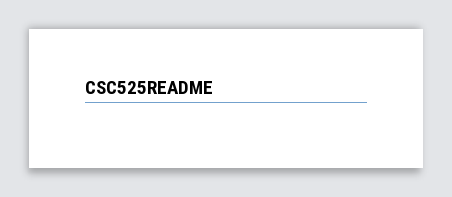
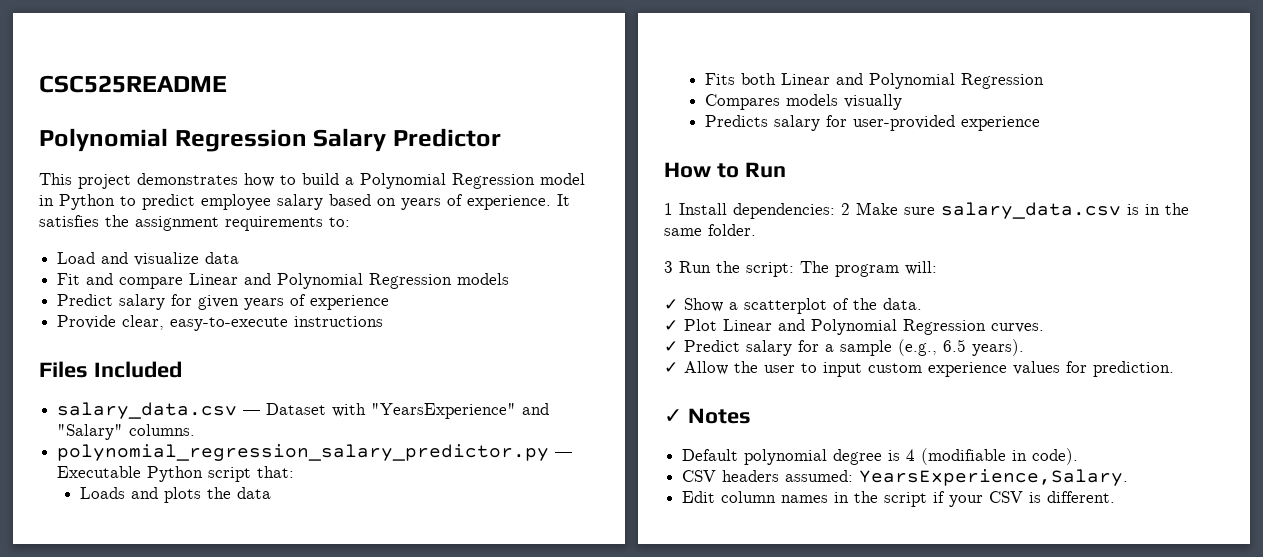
+ Polynomial Regression Salary Predictor
+ This project demonstrates how to build a Polynomial Regression model in Python to predict employee salary based on years of experience. It satisfies the assignment requirements to:
+ Load and visualize data
+ Fit and compare Linear and Polynomial Regression models
+ Predict salary for given years of experience
+ Provide clear, easy-to-execute instructions
+ Files Included
+ salary_data.csv — Dataset with "YearsExperience" and "Salary" columns.
+ polynomial_regression_salary_predictor.py — Executable Python script that:
+ Loads and plots the data
+ Fits both Linear and Polynomial Regression
+ Compares models visually
+ Predicts salary for user-provided experience
+ How to Run
+ 1 Install dependencies: 2 Make sure salary_data.csv is in the same folder.
+ 3 Run the script: The program will:
+ ✓ Show a scatterplot of the data.
+ ✓ Plot Linear and Polynomial Regression curves.
+ ✓ Predict salary for a sample (e.g., 6.5 years).
+ ✓ Allow the user to input custom experience values for prediction.
+ ✓ Notes
+ Default polynomial degree is 4 (modifiable in code).
+ CSV headers assumed: YearsExperience,Salary.
+ Edit column names in the script if your CSV is different.

